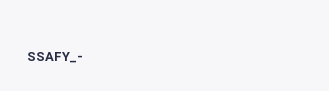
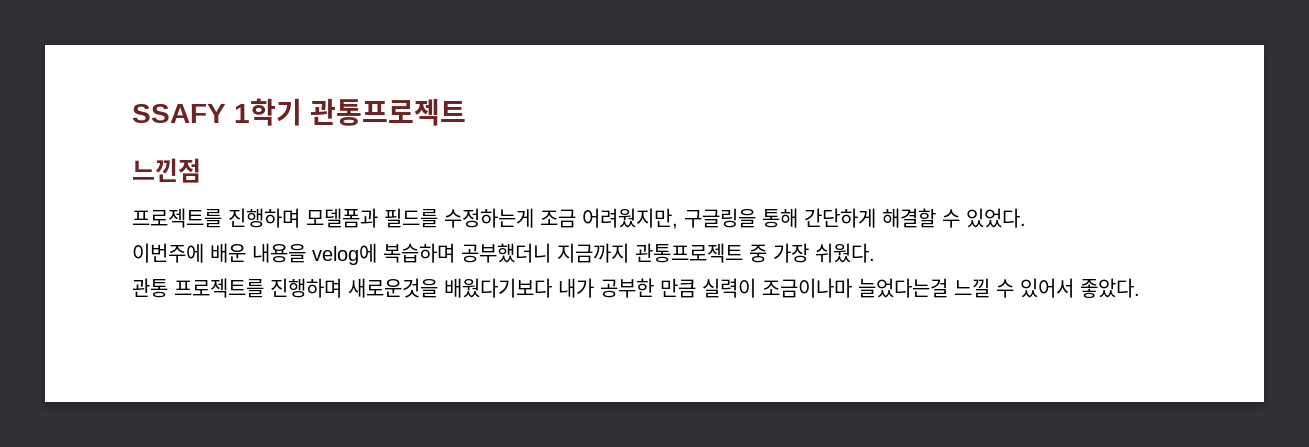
- SSAFY_-
+ SSAFY 1학기 관통프로젝트
+ 느낀점
+ 프로젝트를 진행하며 모델폼과 필드를 수정하는게 조금 어려웠지만, 구글링을 통해 간단하게 해결할 수 있었다.
+ 이번주에 배운 내용을 velog에 복습하며 공부했더니 지금까지 관통프로젝트 중 가장 쉬웠다.
+ 관통 프로젝트를 진행하며 새로운것을 배웠다기보다 내가 공부한 만큼 실력이 조금이나마 늘었다는걸 느낄 수 있어서 좋았다.

